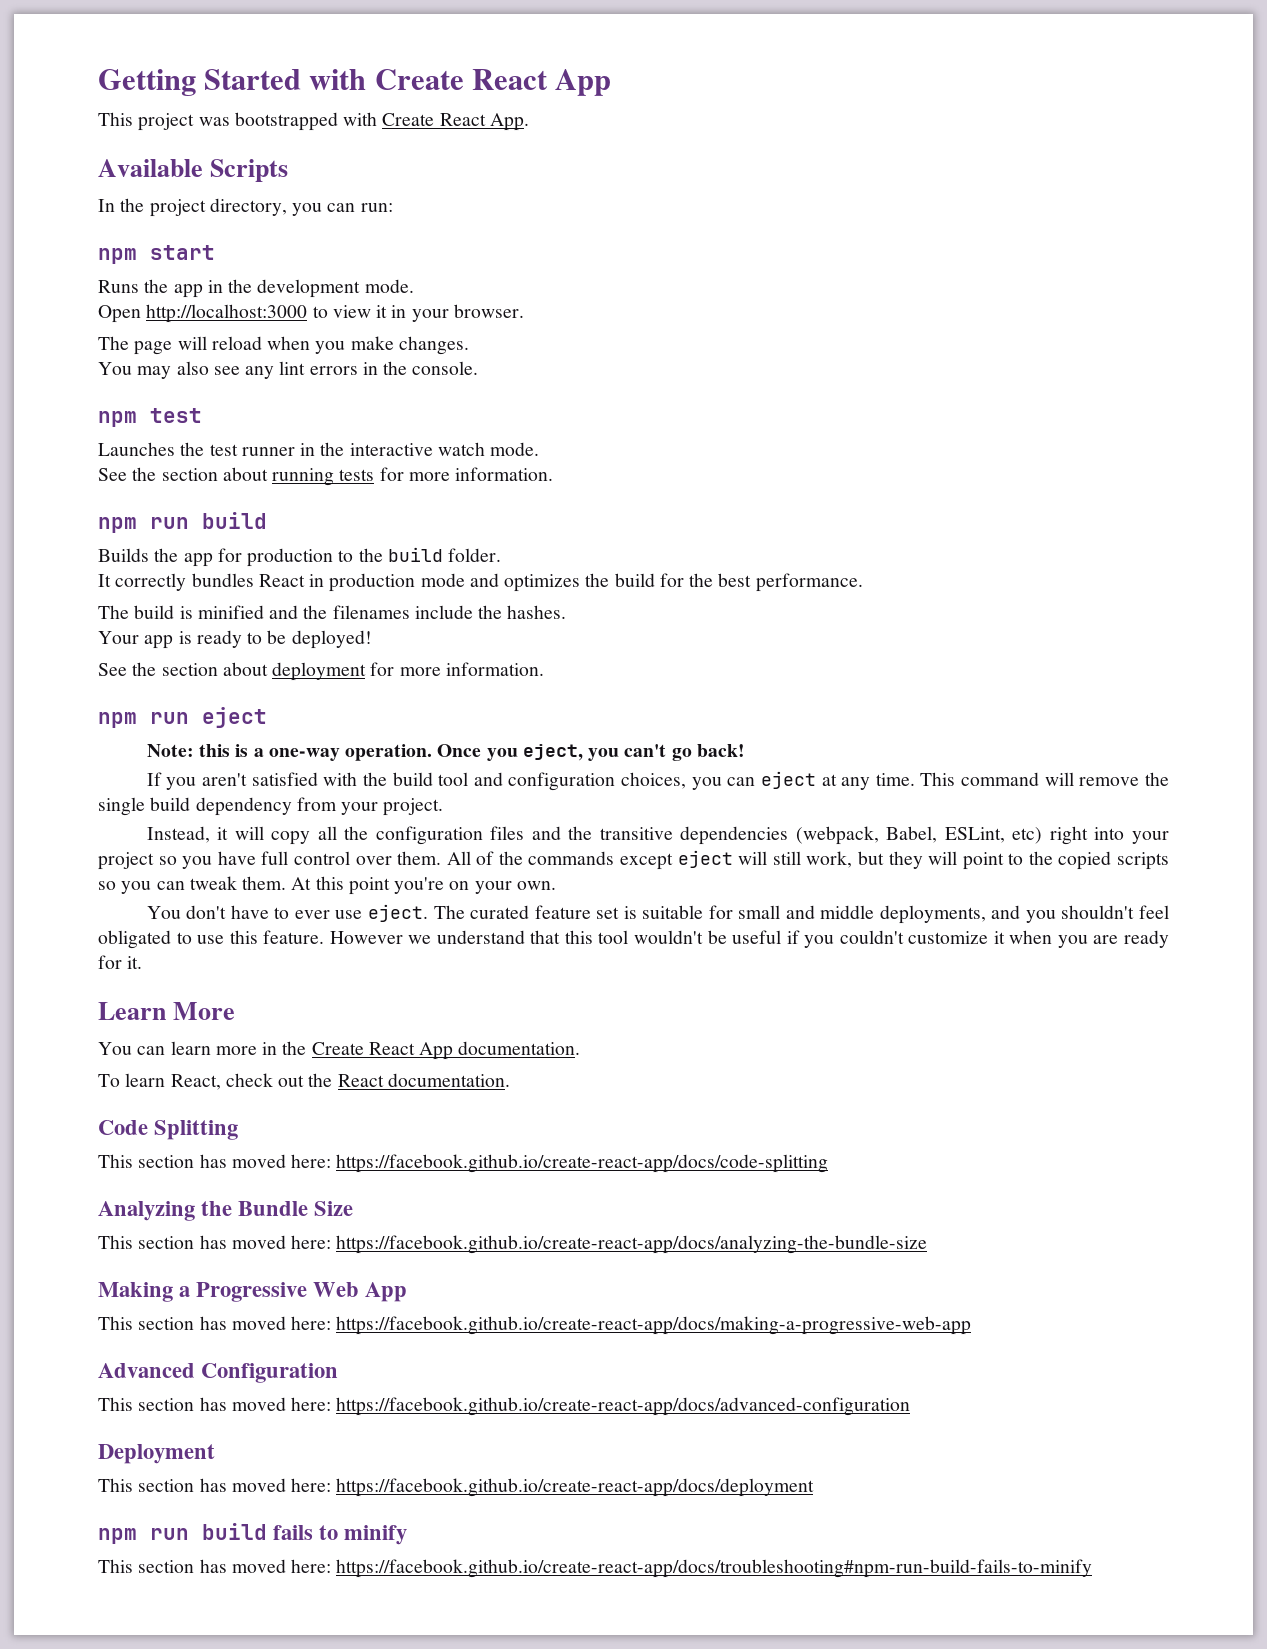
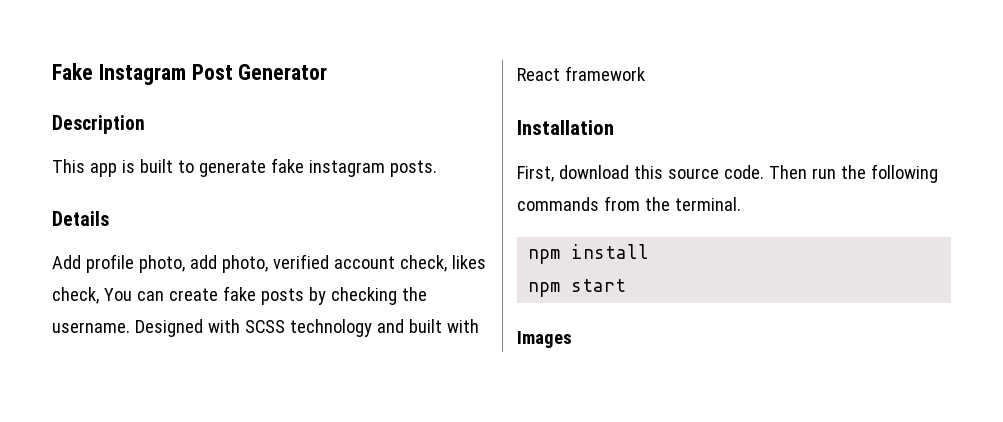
- Getting Started with Create React App
- This project was bootstrapped with Create React App.
- Available Scripts
- In the project directory, you can run:
+ Fake Instagram Post Generator
+ Description
+ This app is built to generate fake instagram posts.
+ Details
+ Add profile photo, add photo, verified account check, likes check, You can create fake posts by checking the username. Designed with SCSS technology and built with React framework
+ Installation
+ First, download this source code. Then run the following commands from the terminal.
+ npm install
  npm start
- Runs the app in the development mode.
- Open http://localhost:3000 to view it in your browser.
- The page will reload when you make changes.
- You may also see any lint errors in the console.
- npm test
- Launches the test runner in the interactive watch mode.
- See the section about running tests for more information.
- npm run build
- Builds the app for production to the build folder.
- It correctly bundles React in production mode and optimizes the build for the best performance.
- The build is minified and the filenames include the hashes.
- Your app is ready to be deployed!
- See the section about deployment for more information.
- npm run eject
- Note: this is a one-way operation. Once you eject, you can't go back!
- If you aren't satisfied with the build tool and configuration choices, you can eject at any time. This command will remove the single build dependency from your project.
- Instead, it will copy all the configuration files and the transitive dependencies (webpack, Babel, ESLint, etc) right into your project so you have full control over them. All of the commands except eject will still work, but they will point to the copied scripts so you can tweak them. At this point you're on your own.
- You don't have to ever use eject. The curated feature set is suitable for small and middle deployments, and you shouldn't feel obligated to use this feature. However we understand that this tool wouldn't be useful if you couldn't customize it when you are ready for it.
- Learn More
- You can learn more in the Create React App documentation.
- To learn React, check out the React documentation.
- Code Splitting
- This section has moved here: https://facebook.github.io/create-react-app/docs/code-splitting
- Analyzing the Bundle Size
- This section has moved here: https://facebook.github.io/create-react-app/docs/analyzing-the-bundle-size
- Making a Progressive Web App
- This section has moved here: https://facebook.github.io/create-react-app/docs/making-a-progressive-web-app
- Advanced Configuration
- This section has moved here: https://facebook.github.io/create-react-app/docs/advanced-configuration
- Deployment
- This section has moved here: https://facebook.github.io/create-react-app/docs/deployment
- npm run build fails to minify
- This section has moved here: https://facebook.github.io/create-react-app/docs/troubleshooting#npm-run-build-fails-to-minify
+ Images

